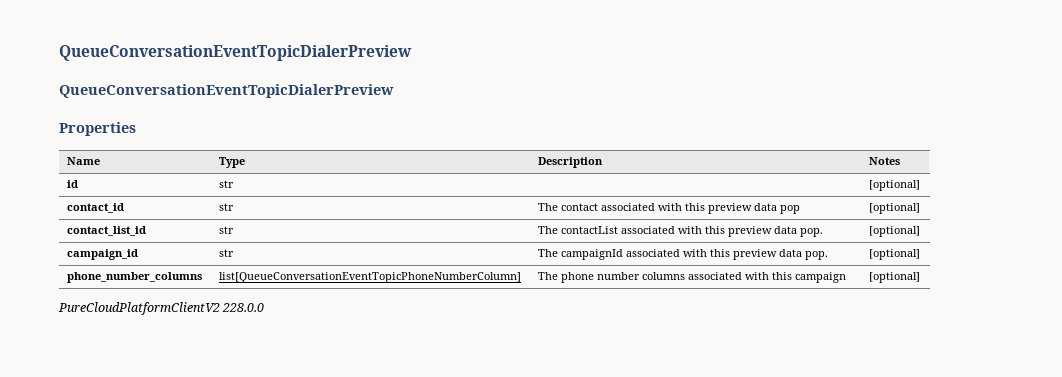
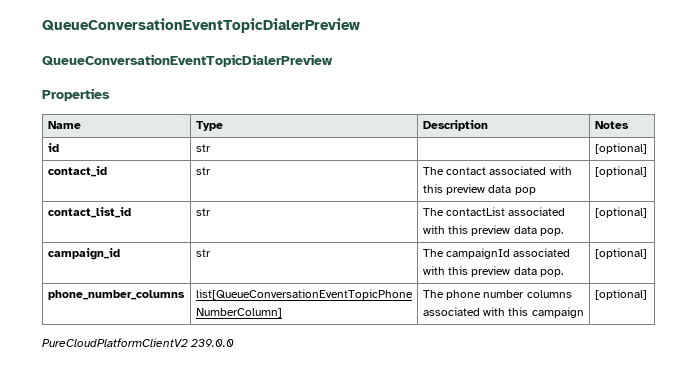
- PureCloudPlatformClientV2 228.0.0
+ PureCloudPlatformClientV2 239.0.0

